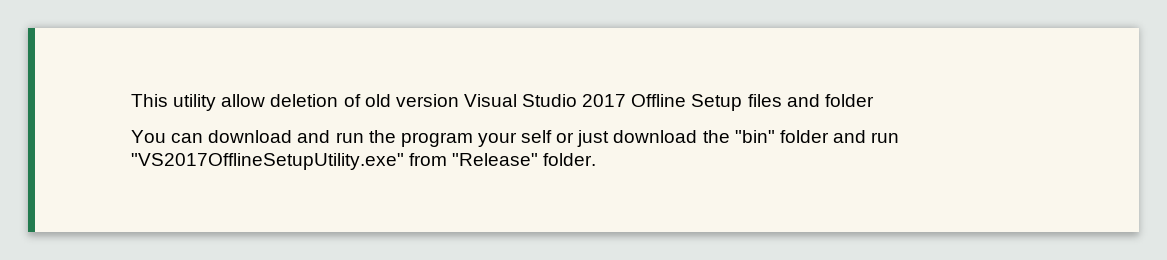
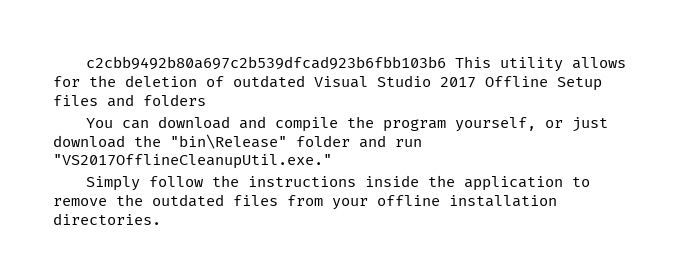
- This utility allow deletion of old version Visual Studio 2017 Offline Setup files and folder
+ c2cbb9492b80a697c2b539dfcad923b6fbb103b6 This utility allows for the deletion of outdated Visual Studio 2017 Offline Setup files and folders
- You can download and run the program your self or just download the "bin" folder and run "VS2017OfflineSetupUtility.exe" from "Release" folder.
+ You can download and compile the program yourself, or just download the "bin\Release" folder and run "VS2017OfflineCleanupUtil.exe."
+ Simply follow the instructions inside the application to remove the outdated files from your offline installation directories.

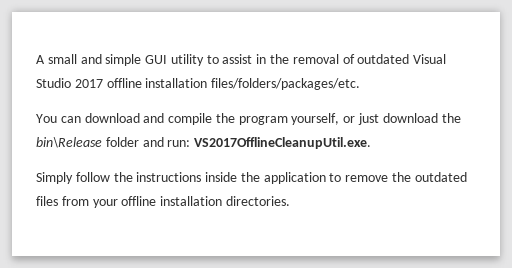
- c2cbb9492b80a697c2b539dfcad923b6fbb103b6 This utility allows for the deletion of outdated Visual Studio 2017 Offline Setup files and folders
+ A small and simple GUI utility to assist in the removal of outdated Visual Studio 2017 offline installation files/folders/packages/etc.
- You can download and compile the program yourself, or just download the "bin\Release" folder and run "VS2017OfflineCleanupUtil.exe."
+ You can download and compile the program yourself, or just download the bin\Release folder and run: VS2017OfflineCleanupUtil.exe.

